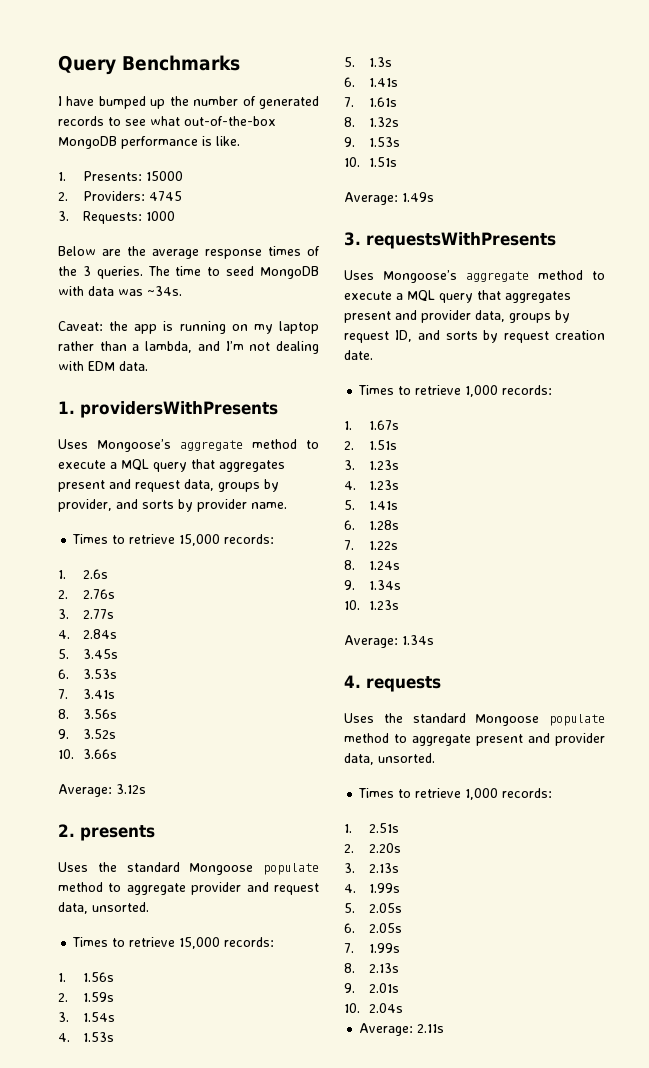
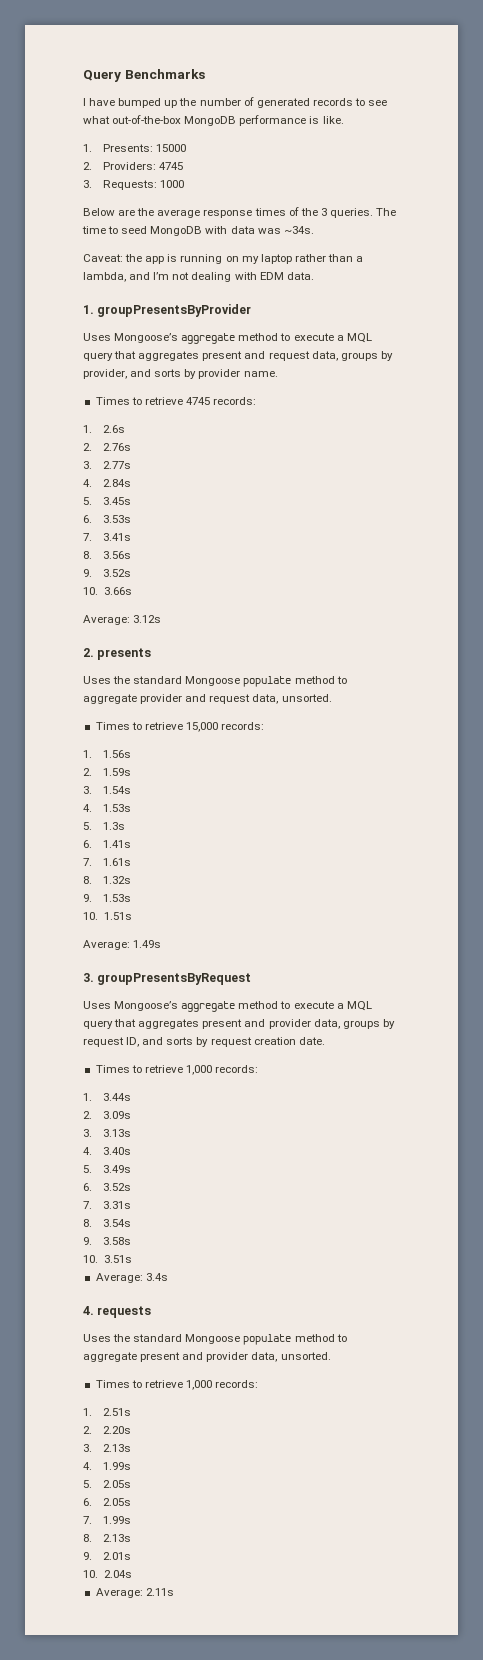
- 1. providersWithPresents
+ 1. groupPresentsByProvider
  Uses Mongoose’s aggregate method to execute a MQL query that aggregates present and request data, groups by provider, and sorts by provider name.
- Times to retrieve 15,000 records:
+ Times to retrieve 4745 records:
- 3. requestsWithPresents
+ 3. groupPresentsByRequest
- 1. 1.67s
- 2. 1.51s
- 3. 1.23s
- 4. 1.23s
- 5. 1.41s
- 6. 1.28s
- 7. 1.22s
- 8. 1.24s
- 9. 1.34s
- 10. 1.23s
- Average: 1.34s
+ 1. 3.44s
+ 2. 3.09s
+ 3. 3.13s
+ 4. 3.40s
+ 5. 3.49s
+ 6. 3.52s
+ 7. 3.31s
+ 8. 3.54s
+ 9. 3.58s
+ 10. 3.51s
+ Average: 3.4s

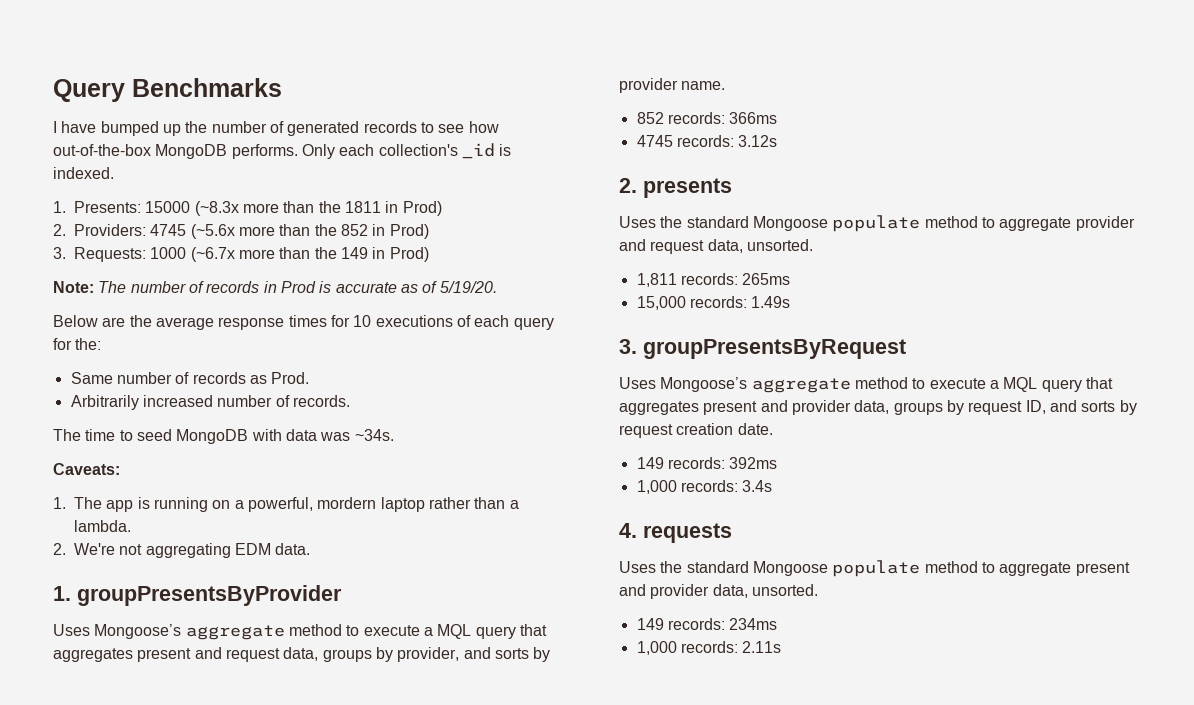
- I have bumped up the number of generated records to see what out-of-the-box MongoDB performance is like.
- 1. Presents: 15000
- 2. Providers: 4745
- 3. Requests: 1000
+ I have bumped up the number of generated records to see how out-of-the-box MongoDB performs. Only each collection's _id is indexed.
+ 1. Presents: 15000 (~8.3x more than the 1811 in Prod)
+ 2. Providers: 4745 (~5.6x more than the 852 in Prod)
+ 3. Requests: 1000 (~6.7x more than the 149 in Prod)
+ Note: The number of records in Prod is accurate as of 5/19/20.
- Below are the average response times of the 3 queries. The time to seed MongoDB with data was ~34s.
+ Below are the average response times for 10 executions of each query for the:
+ Same number of records as Prod.
+ Arbitrarily increased number of records.
+ The time to seed MongoDB with data was ~34s.
- Caveat: the app is running on my laptop rather than a lambda, and I’m not dealing with EDM data.
+ Caveats:
+ 1. The app is running on a powerful, mordern laptop rather than a lambda.
+ 2. We're not aggregating EDM data.
- Times to retrieve 4745 records:
- 1. 2.6s
- 2. 2.76s
- 3. 2.77s
- 4. 2.84s
- 5. 3.45s
- 6. 3.53s
- 7. 3.41s
- 8. 3.56s
- 9. 3.52s
- 10. 3.66s
- Average: 3.12s
+ 852 records: 366ms
+ 4745 records: 3.12s
- Times to retrieve 15,000 records:
- 1. 1.56s
- 2. 1.59s
- 3. 1.54s
- 4. 1.53s
- 5. 1.3s
- 6. 1.41s
- 7. 1.61s
- 8. 1.32s
- 9. 1.53s
- 10. 1.51s
- Average: 1.49s
+ 1,811 records: 265ms
+ 15,000 records: 1.49s
  Uses Mongoose’s aggregate method to execute a MQL query that aggregates present and provider data, groups by request ID, and sorts by request creation date.
- Times to retrieve 1,000 records:
- 1. 3.44s
- 2. 3.09s
- 3. 3.13s
- 4. 3.40s
- 5. 3.49s
- 6. 3.52s
- 7. 3.31s
- 8. 3.54s
- 9. 3.58s
- 10. 3.51s
- Average: 3.4s
+ 149 records: 392ms
+ 1,000 records: 3.4s
  Uses the standard Mongoose populate method to aggregate present and provider data, unsorted.
- Times to retrieve 1,000 records:
- 1. 2.51s
- 2. 2.20s
- 3. 2.13s
- 4. 1.99s
- 5. 2.05s
- 6. 2.05s
- 7. 1.99s
- 8. 2.13s
- 9. 2.01s
- 10. 2.04s
- Average: 2.11s
+ 149 records: 234ms
+ 1,000 records: 2.11s

